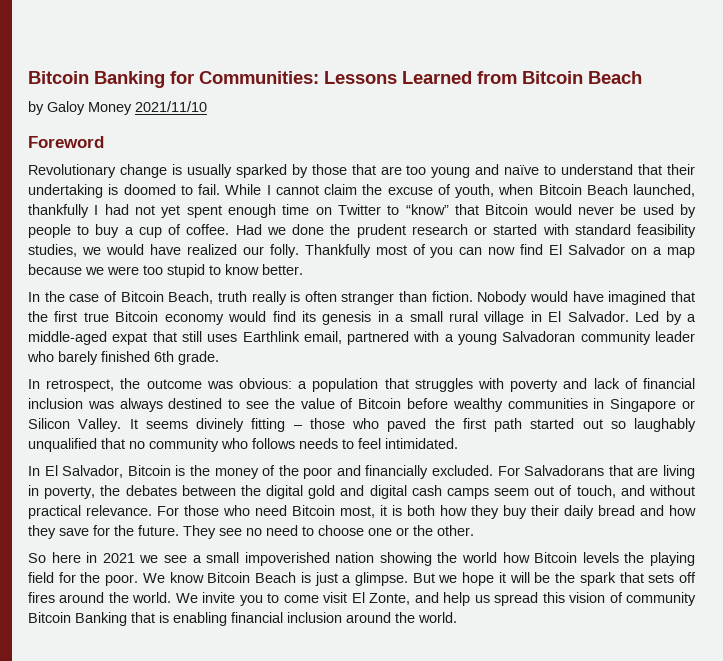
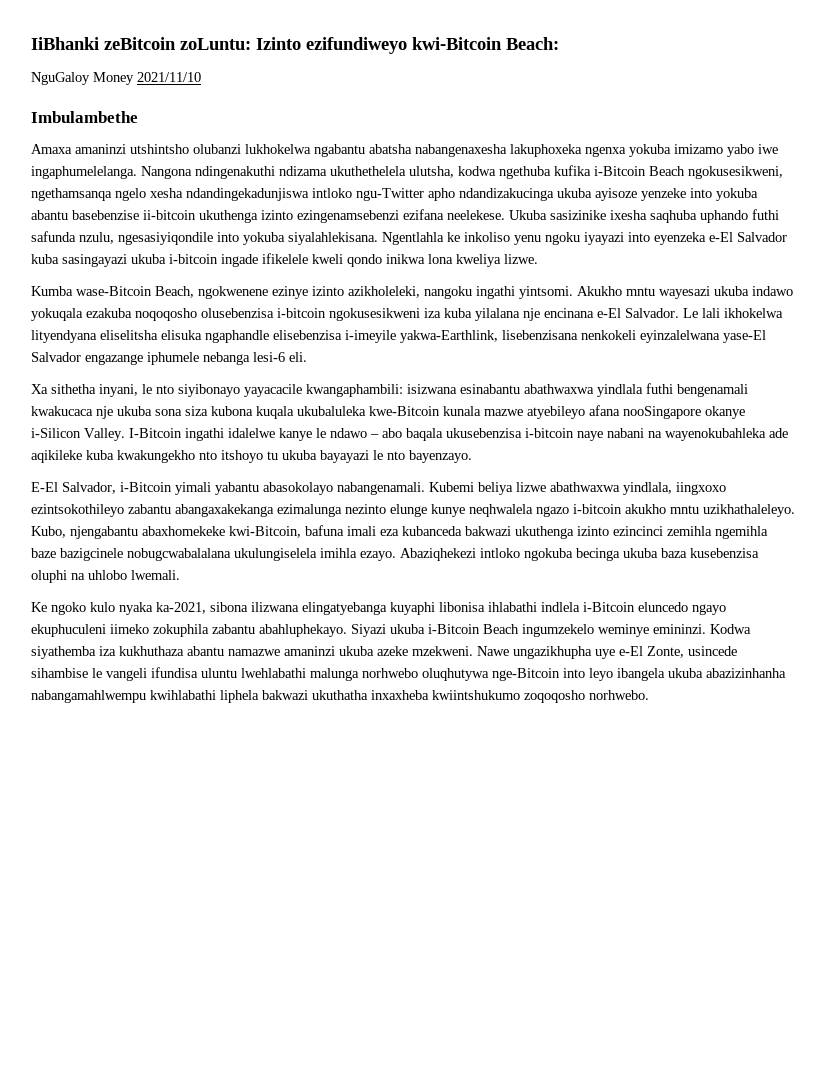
- Bitcoin Banking for Communities: Lessons Learned from Bitcoin Beach
- by Galoy Money 2021/11/10
- Foreword
- Revolutionary change is usually sparked by those that are too young and naïve to understand that their undertaking is doomed to fail. While I cannot claim the excuse of youth, when Bitcoin Beach launched, thankfully I had not yet spent enough time on Twitter to “know” that Bitcoin would never be used by people to buy a cup of coffee. Had we done the prudent research or started with standard feasibility studies, we would have realized our folly. Thankfully most of you can now find El Salvador on a map because we were too stupid to know better.
- In the case of Bitcoin Beach, truth really is often stranger than fiction. Nobody would have imagined that the first true Bitcoin economy would find its genesis in a small rural village in El Salvador. Led by a middle-aged expat that still uses Earthlink email, partnered with a young Salvadoran community leader who barely finished 6th grade.
- In retrospect, the outcome was obvious: a population that struggles with poverty and lack of financial inclusion was always destined to see the value of Bitcoin before wealthy communities in Singapore or Silicon Valley. It seems divinely fitting – those who paved the first path started out so laughably unqualified that no community who follows needs to feel intimidated.
- In El Salvador, Bitcoin is the money of the poor and financially excluded. For Salvadorans that are living in poverty, the debates between the digital gold and digital cash camps seem out of touch, and without practical relevance. For those who need Bitcoin most, it is both how they buy their daily bread and how they save for the future. They see no need to choose one or the other.
- So here in 2021 we see a small impoverished nation showing the world how Bitcoin levels the playing field for the poor. We know Bitcoin Beach is just a glimpse. But we hope it will be the spark that sets off fires around the world. We invite you to come visit El Zonte, and help us spread this vision of community Bitcoin Banking that is enabling financial inclusion around the world.
+ IiBhanki zeBitcoin zoLuntu: Izinto ezifundiweyo kwi-Bitcoin Beach:
+ NguGaloy Money 2021/11/10
+ Imbulambethe
+ Amaxa amaninzi utshintsho olubanzi lukhokelwa ngabantu abatsha nabangenaxesha lakuphoxeka ngenxa yokuba imizamo yabo iwe ingaphumelelanga. Nangona ndingenakuthi ndizama ukuthethelela ulutsha, kodwa ngethuba kufika i-Bitcoin Beach ngokusesikweni, ngethamsanqa ngelo xesha ndandingekadunjiswa intloko ngu-Twitter apho ndandizakucinga ukuba ayisoze yenzeke into yokuba abantu basebenzise ii-bitcoin ukuthenga izinto ezingenamsebenzi ezifana neelekese. Ukuba sasizinike ixesha saqhuba uphando futhi safunda nzulu, ngesasiyiqondile into yokuba siyalahlekisana. Ngentlahla ke inkoliso yenu ngoku iyayazi into eyenzeka e-El Salvador kuba sasingayazi ukuba i-bitcoin ingade ifikelele kweli qondo inikwa lona kweliya lizwe.
+ Kumba wase-Bitcoin Beach, ngokwenene ezinye izinto azikholeleki, nangoku ingathi yintsomi. Akukho mntu wayesazi ukuba indawo yokuqala ezakuba noqoqosho olusebenzisa i-bitcoin ngokusesikweni iza kuba yilalana nje encinana e-El Salvador. Le lali ikhokelwa lityendyana eliselitsha elisuka ngaphandle elisebenzisa i-imeyile yakwa-Earthlink, lisebenzisana nenkokeli eyinzalelwana yase-El Salvador engazange iphumele nebanga lesi-6 eli.
+ Xa sithetha inyani, le nto siyibonayo yayacacile kwangaphambili: isizwana esinabantu abathwaxwa yindlala futhi bengenamali kwakucaca nje ukuba sona siza kubona kuqala ukubaluleka kwe-Bitcoin kunala mazwe atyebileyo afana nooSingapore okanye i-Silicon Valley. I-Bitcoin ingathi idalelwe kanye le ndawo – abo baqala ukusebenzisa i-bitcoin naye nabani na wayenokubahleka ade aqikileke kuba kwakungekho nto itshoyo tu ukuba bayayazi le nto bayenzayo.
+ E-El Salvador, i-Bitcoin yimali yabantu abasokolayo nabangenamali. Kubemi beliya lizwe abathwaxwa yindlala, iingxoxo ezintsokothileyo zabantu abangaxakekanga ezimalunga nezinto elunge kunye neqhwalela ngazo i-bitcoin akukho mntu uzikhathaleleyo. Kubo, njengabantu abaxhomekeke kwi-Bitcoin, bafuna imali eza kubanceda bakwazi ukuthenga izinto ezincinci zemihla ngemihla baze bazigcinele nobugcwabalalana ukulungiselela imihla ezayo. Abaziqhekezi intloko ngokuba becinga ukuba baza kusebenzisa oluphi na uhlobo lwemali.
+ Ke ngoko kulo nyaka ka-2021, sibona ilizwana elingatyebanga kuyaphi libonisa ihlabathi indlela i-Bitcoin eluncedo ngayo ekuphuculeni iimeko zokuphila zabantu abahluphekayo. Siyazi ukuba i-Bitcoin Beach ingumzekelo weminye emininzi. Kodwa siyathemba iza kukhuthaza abantu namazwe amaninzi ukuba azeke mzekweni. Nawe ungazikhupha uye e-El Zonte, usincede sihambise le vangeli ifundisa uluntu lwehlabathi malunga norhwebo oluqhutywa nge-Bitcoin into leyo ibangela ukuba abazizinhanha nabangamahlwempu kwihlabathi liphela bakwazi ukuthatha inxaxheba kwiintshukumo zoqoqosho norhwebo.

